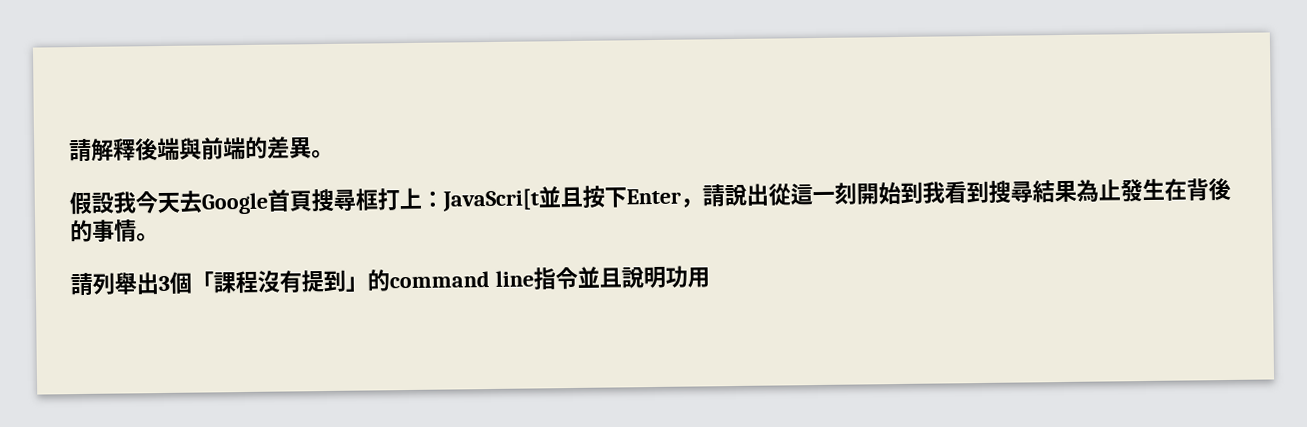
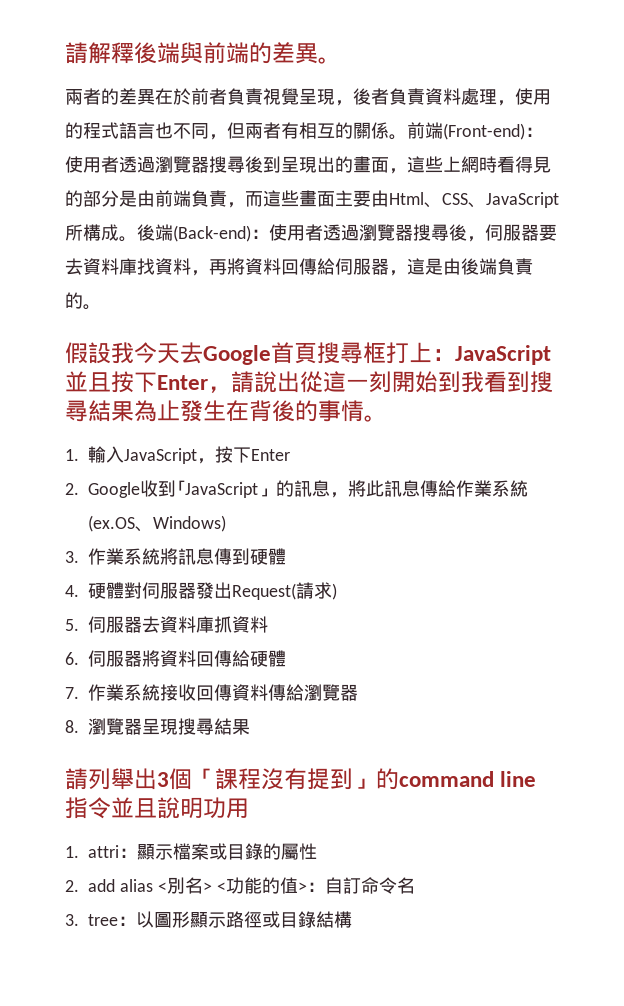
+ 兩者的差異在於前者負責視覺呈現，後者負責資料處理，使用的程式語言也不同，但兩者有相互的關係。前端(Front-end)：使用者透過瀏覽器搜尋後到呈現出的畫面，這些上網時看得見的部分是由前端負責，而這些畫面主要由Html、CSS、JavaScript所構成。後端(Back-end)：使用者透過瀏覽器搜尋後，伺服器要去資料庫找資料，再將資料回傳給伺服器，這是由後端負責的。
- 假設我今天去Google首頁搜尋框打上：JavaScri[t並且按下Enter，請說出從這一刻開始到我看到搜尋結果為止發生在背後的事情。
+ 假設我今天去Google首頁搜尋框打上：JavaScript並且按下Enter，請說出從這一刻開始到我看到搜尋結果為止發生在背後的事情。
+ 1.輸入JavaScript，按下Enter
+ 2. Google收到｢JavaScript」的訊息，將此訊息傳給作業系統(ex.OS、Windows)
+ 3.作業系統將訊息傳到硬體
+ 4.硬體對伺服器發出Request(請求)
+ 5.伺服器去資料庫抓資料
+ 6.伺服器將資料回傳給硬體
+ 7.作業系統接收回傳資料傳給瀏覽器
+ 8.瀏覽器呈現搜尋結果
+ 1. attri：顯示檔案或目錄的屬性
+ 2. add alias <別名> <功能的值>：自訂命令名
+ 3. tree：以圖形顯示路徑或目錄結構

